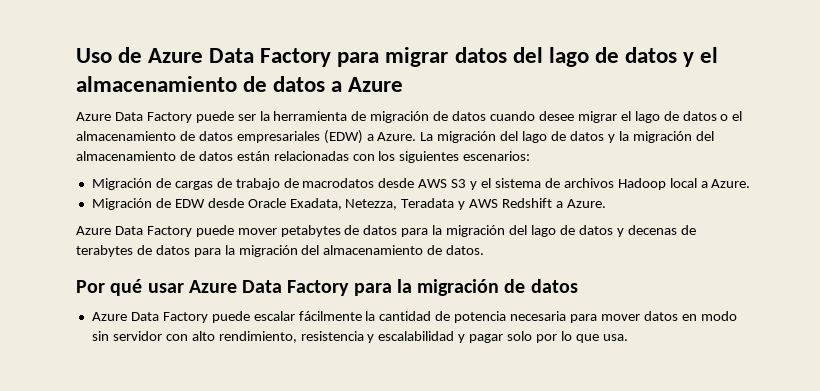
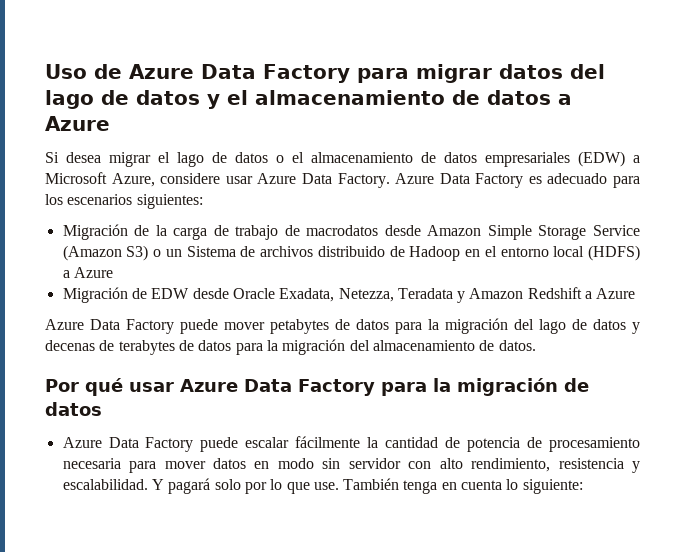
- Azure Data Factory puede ser la herramienta de migración de datos cuando desee migrar el lago de datos o el almacenamiento de datos empresariales (EDW) a Azure. La migración del lago de datos y la migración del almacenamiento de datos están relacionadas con los siguientes escenarios:
- Migración de cargas de trabajo de macrodatos desde AWS S3 y el sistema de archivos Hadoop local a Azure.
+ Si desea migrar el lago de datos o el almacenamiento de datos empresariales (EDW) a Microsoft Azure, considere usar Azure Data Factory. Azure Data Factory es adecuado para los escenarios siguientes:
+ Migración de la carga de trabajo de macrodatos desde Amazon Simple Storage Service (Amazon S3) o un Sistema de archivos distribuido de Hadoop en el entorno local (HDFS) a Azure
- Migración de EDW desde Oracle Exadata, Netezza, Teradata y AWS Redshift a Azure.
+ Migración de EDW desde Oracle Exadata, Netezza, Teradata y Amazon Redshift a Azure
- Azure Data Factory puede escalar fácilmente la cantidad de potencia necesaria para mover datos en modo sin servidor con alto rendimiento, resistencia y escalabilidad y pagar solo por lo que usa.
+ Azure Data Factory puede escalar fácilmente la cantidad de potencia de procesamiento necesaria para mover datos en modo sin servidor con alto rendimiento, resistencia y escalabilidad. Y pagará solo por lo que use. También tenga en cuenta lo siguiente:

